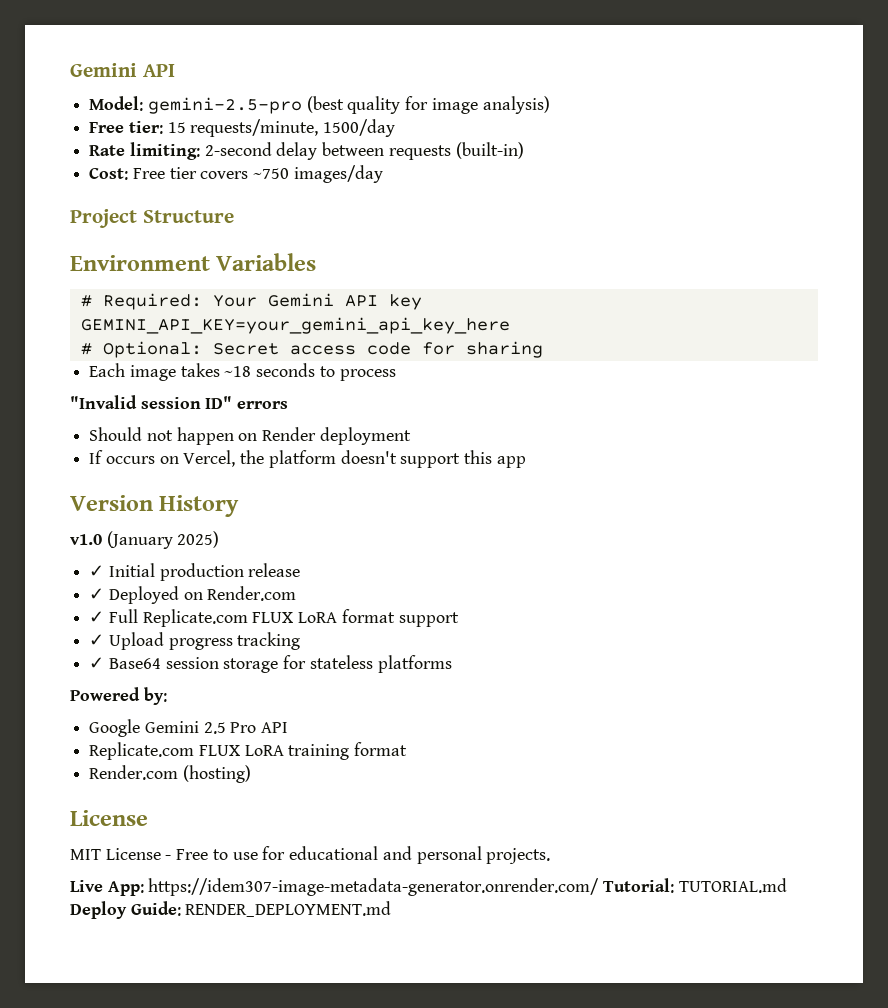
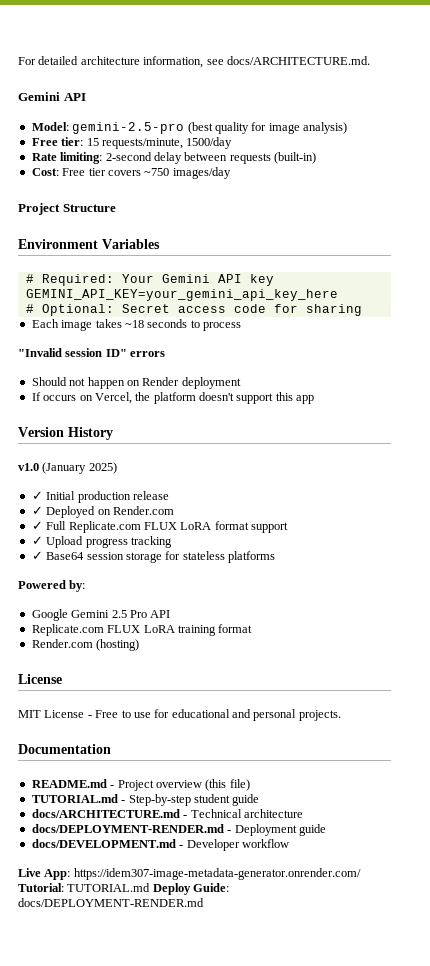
+ For detailed architecture information, see docs/ARCHITECTURE.md.
+ Documentation
+ README.md - Project overview (this file)
+ TUTORIAL.md - Step-by-step student guide
+ docs/ARCHITECTURE.md - Technical architecture
+ docs/DEPLOYMENT-RENDER.md - Deployment guide
+ docs/DEVELOPMENT.md - Developer workflow
- Live App: https://idem307-image-metadata-generator.onrender.com/ Tutorial: TUTORIAL.md Deploy Guide: RENDER_DEPLOYMENT.md
+ Live App: https://idem307-image-metadata-generator.onrender.com/ Tutorial: TUTORIAL.md Deploy Guide: docs/DEPLOYMENT-RENDER.md

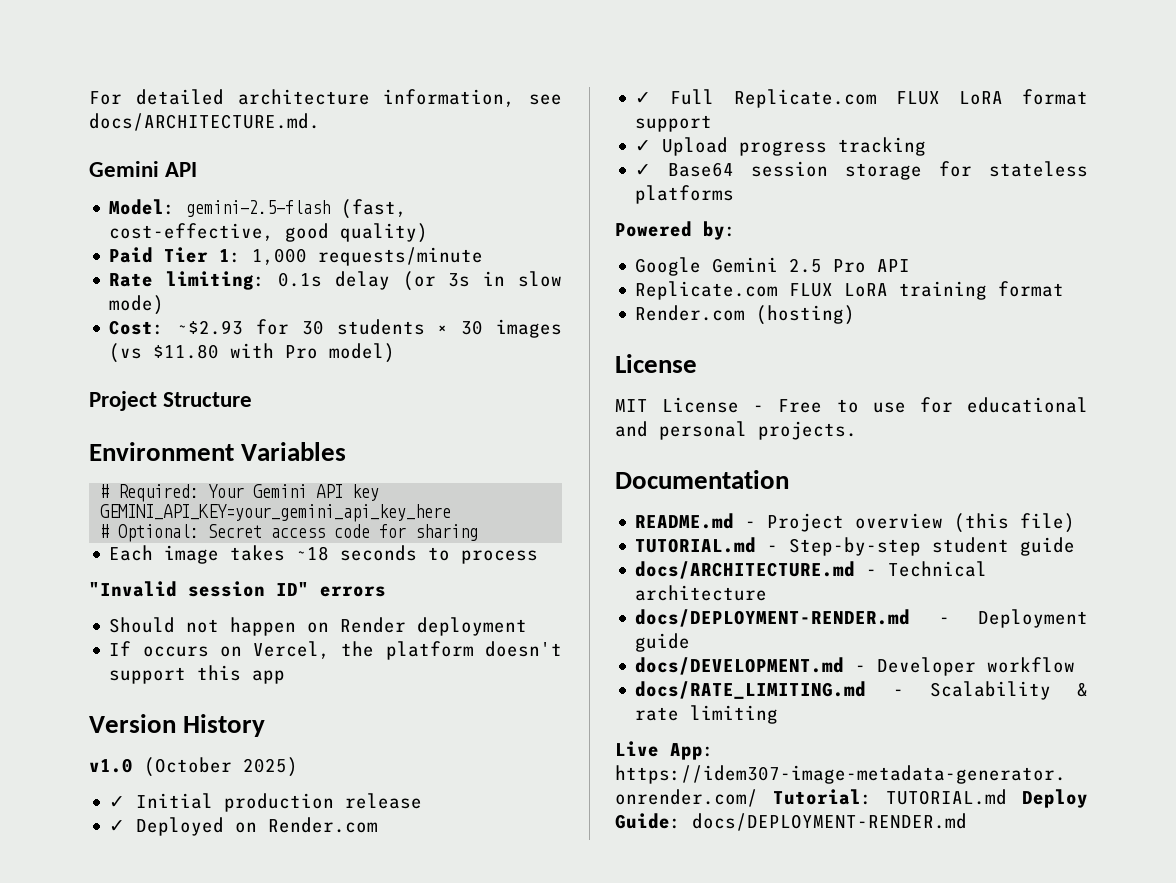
- Model: gemini-2.5-pro (best quality for image analysis)
- Free tier: 15 requests/minute, 1500/day
- Rate limiting: 2-second delay between requests (built-in)
- Cost: Free tier covers ~750 images/day
+ Model: gemini-2.5-flash (fast, cost-effective, good quality)
+ Paid Tier 1: 1,000 requests/minute
+ Rate limiting: 0.1s delay (or 3s in slow mode)
+ Cost: ~$2.93 for 30 students × 30 images (vs $11.80 with Pro model)
- v1.0 (January 2025)
+ v1.0 (October 2025)
+ docs/RATE_LIMITING.md - Scalability & rate limiting

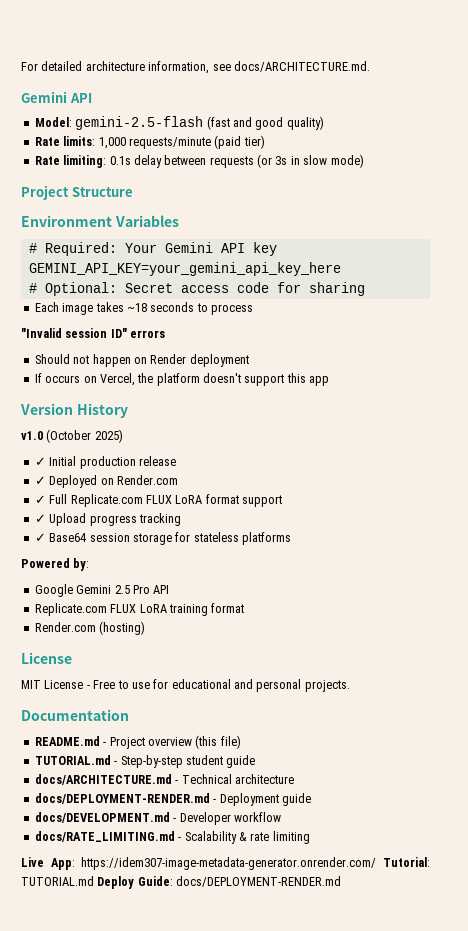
- Model: gemini-2.5-flash (fast, cost-effective, good quality)
+ Model: gemini-2.5-flash (fast and good quality)
- Paid Tier 1: 1,000 requests/minute
+ Rate limits: 1,000 requests/minute (paid tier)
- Rate limiting: 0.1s delay (or 3s in slow mode)
+ Rate limiting: 0.1s delay between requests (or 3s in slow mode)
- Cost: ~$2.93 for 30 students × 30 images (vs $11.80 with Pro model)

